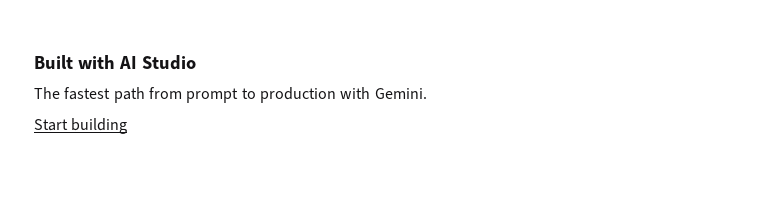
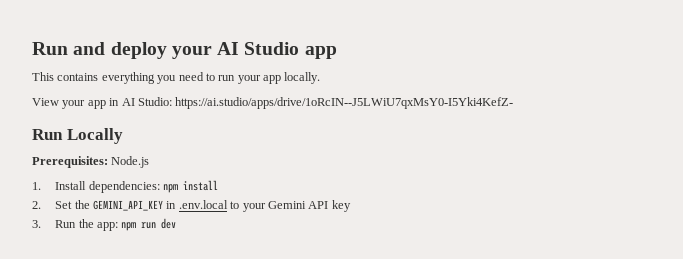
- Built with AI Studio
- The fastest path from prompt to production with Gemini.
- Start building
+ Run and deploy your AI Studio app
+ This contains everything you need to run your app locally.
+ View your app in AI Studio: https://ai.studio/apps/drive/1oRcIN--J5LWiU7qxMsY0-I5Yki4KefZ-
+ Run Locally
+ Prerequisites: Node.js
+ 1. Install dependencies: npm install
+ 2. Set the GEMINI_API_KEY in .env.local to your Gemini API key
+ 3. Run the app: npm run dev

